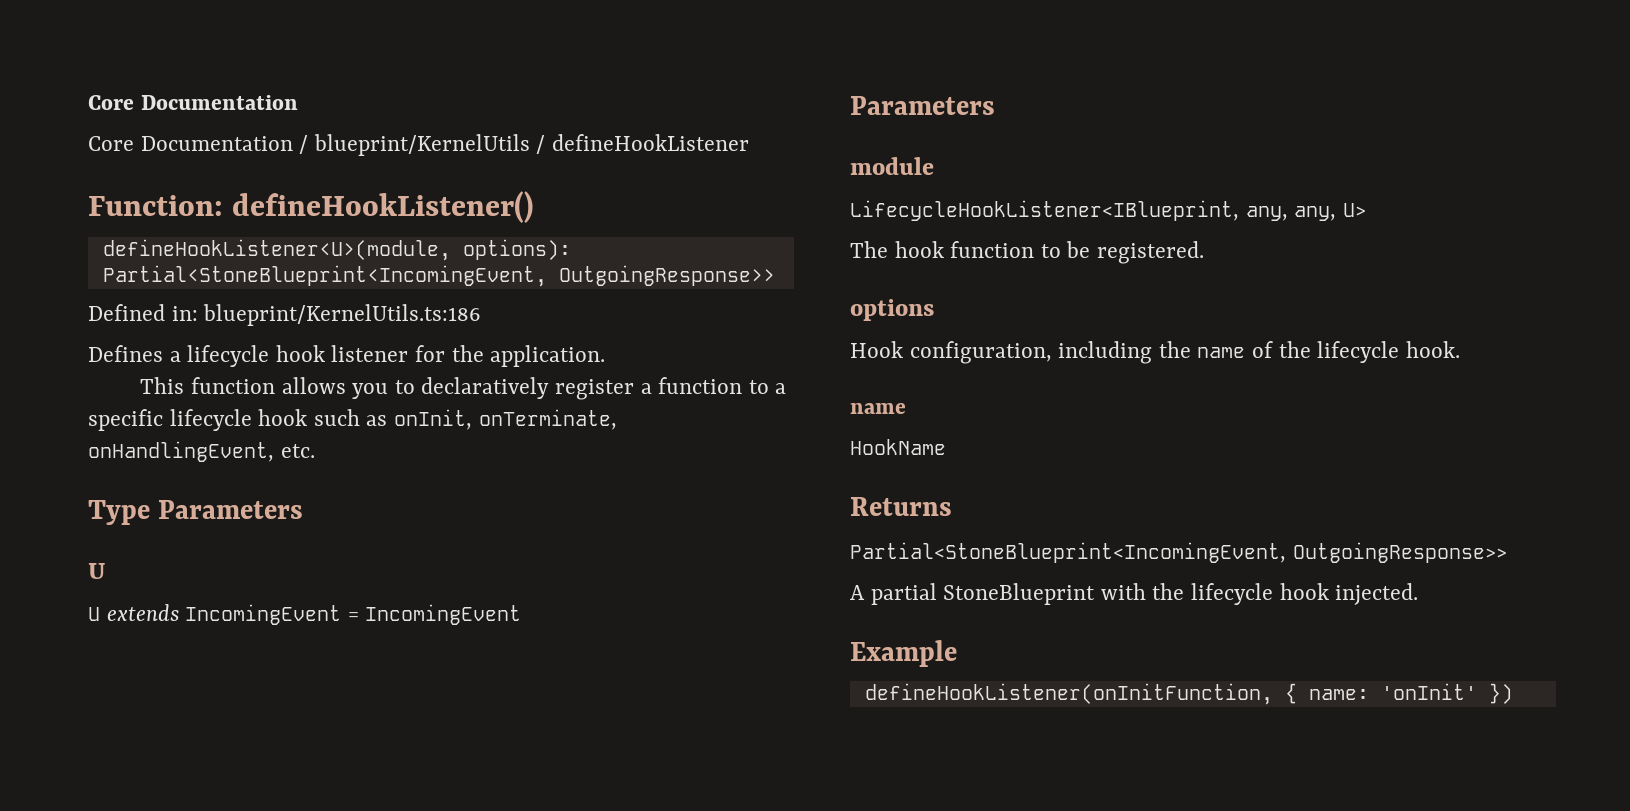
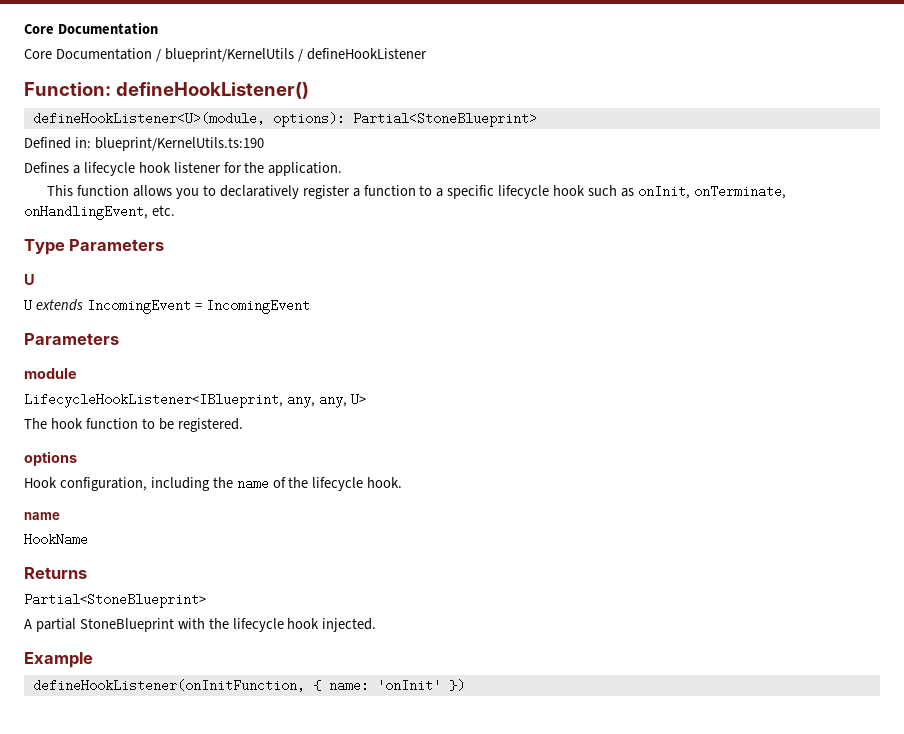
- defineHookListener<U>(module, options): Partial<StoneBlueprint<IncomingEvent, OutgoingResponse>>
+ defineHookListener<U>(module, options): Partial<StoneBlueprint>
- Defined in: blueprint/KernelUtils.ts:186
+ Defined in: blueprint/KernelUtils.ts:190
  Returns
- Partial<StoneBlueprint<IncomingEvent, OutgoingResponse>>
+ Partial<StoneBlueprint>

